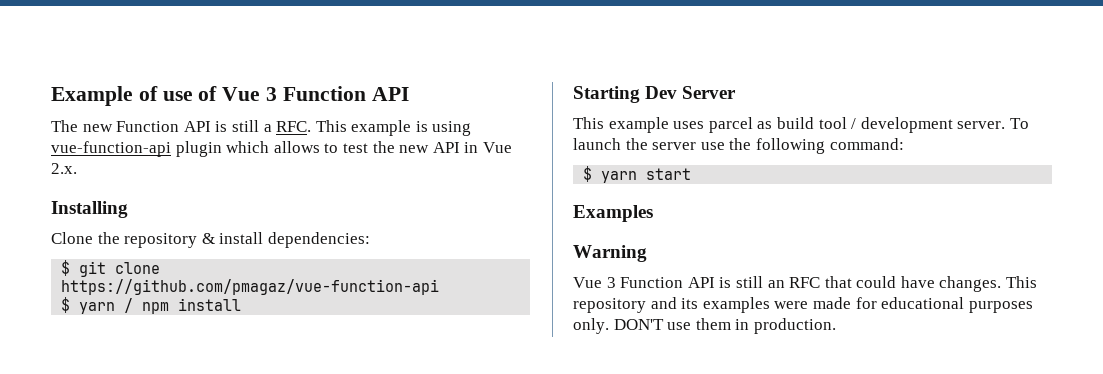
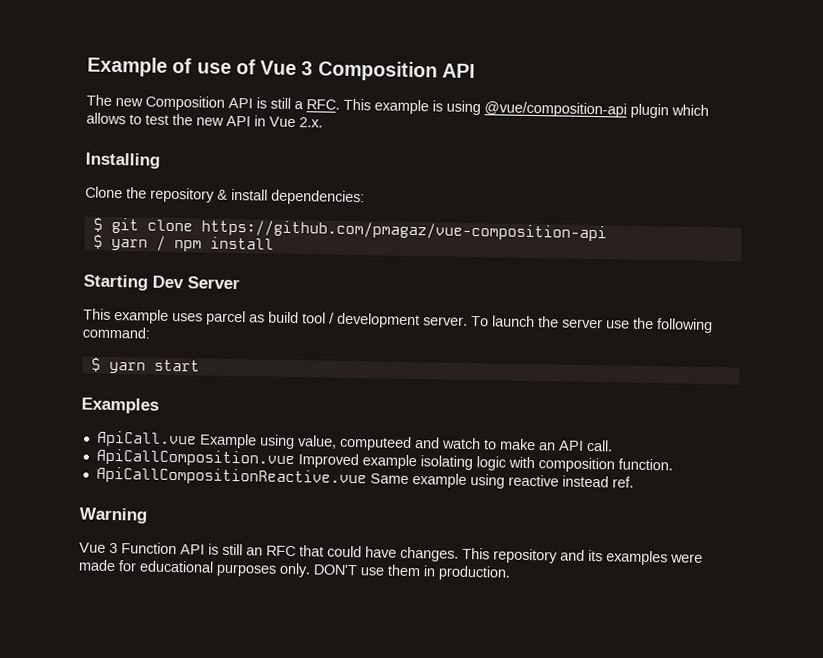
- Example of use of Vue 3 Function API
+ Example of use of Vue 3 Composition API
- The new Function API is still a RFC. This example is using vue-function-api plugin which allows to test the new API in Vue 2.x.
+ The new Composition API is still a RFC. This example is using @vue/composition-api plugin which allows to test the new API in Vue 2.x.
- $ git clone https://github.com/pmagaz/vue-function-api
+ $ git clone https://github.com/pmagaz/vue-composition-api
+ ApiCall.vue Example using value, computeed and watch to make an API call.
+ ApiCallComposition.vue Improved example isolating logic with composition function.
+ ApiCallCompositionReactive.vue Same example using reactive instead ref.

